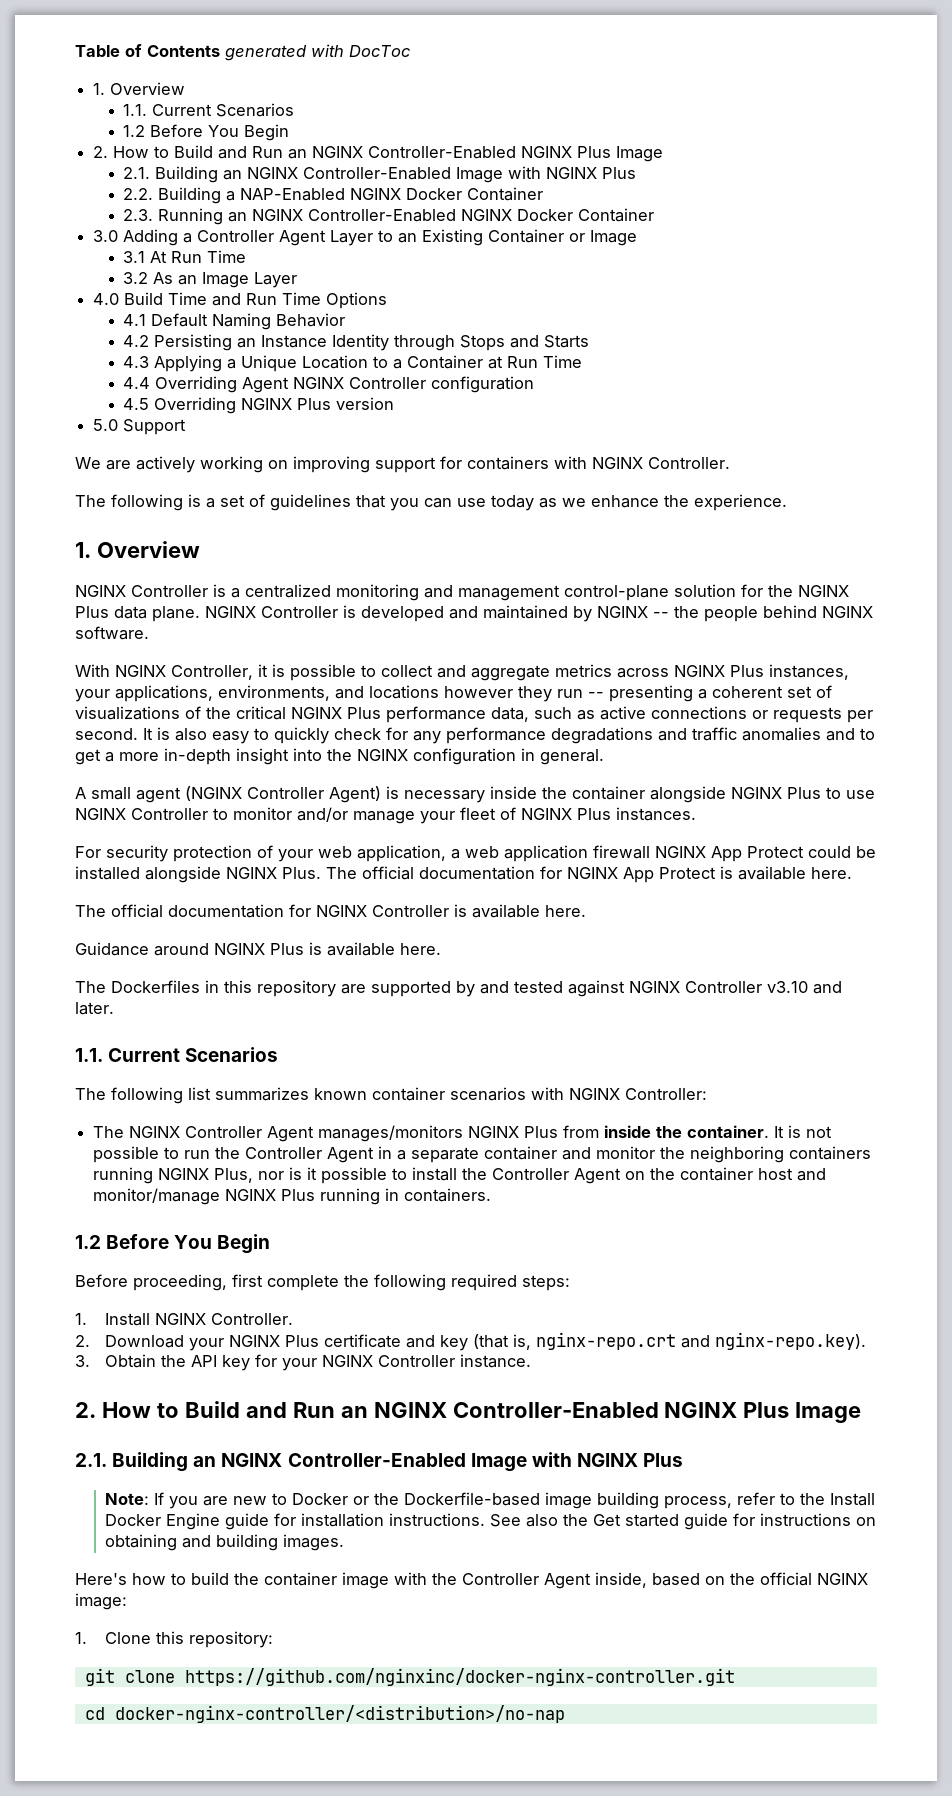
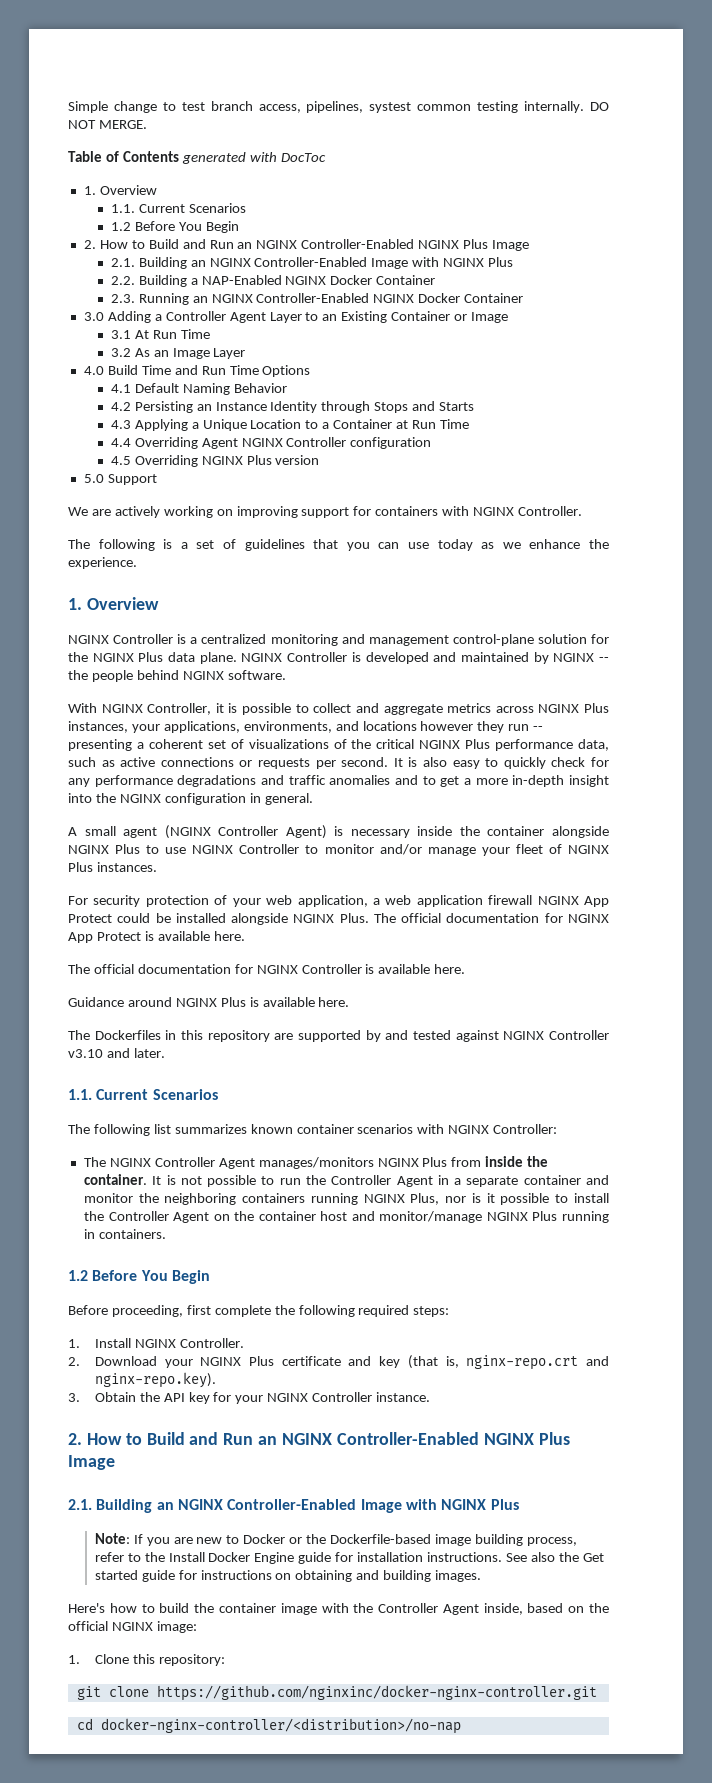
+ Simple change to test branch access, pipelines, systest common testing internally. DO NOT MERGE.

